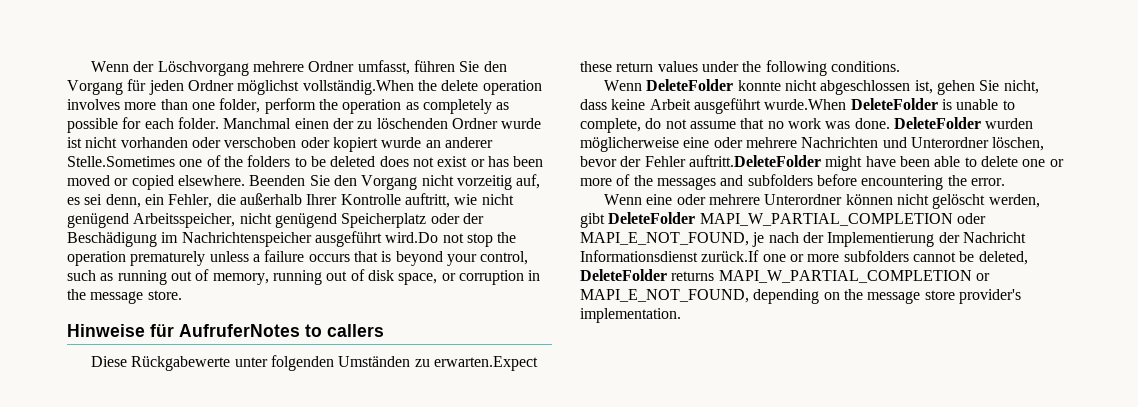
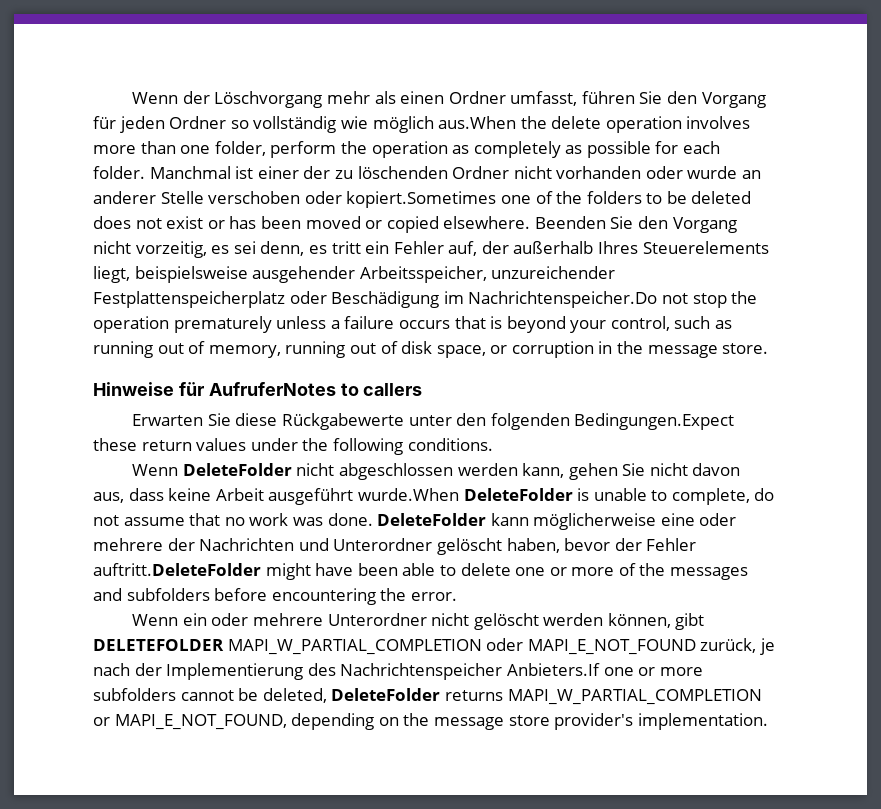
- Wenn der Löschvorgang mehrere Ordner umfasst, führen Sie den Vorgang für jeden Ordner möglichst vollständig.When the delete operation involves more than one folder, perform the operation as completely as possible for each folder.
+ Wenn der Löschvorgang mehr als einen Ordner umfasst, führen Sie den Vorgang für jeden Ordner so vollständig wie möglich aus.When the delete operation involves more than one folder, perform the operation as completely as possible for each folder.
- Manchmal einen der zu löschenden Ordner wurde ist nicht vorhanden oder verschoben oder kopiert wurde an anderer Stelle.Sometimes one of the folders to be deleted does not exist or has been moved or copied elsewhere.
+ Manchmal ist einer der zu löschenden Ordner nicht vorhanden oder wurde an anderer Stelle verschoben oder kopiert.Sometimes one of the folders to be deleted does not exist or has been moved or copied elsewhere.
- Beenden Sie den Vorgang nicht vorzeitig auf, es sei denn, ein Fehler, die außerhalb Ihrer Kontrolle auftritt, wie nicht genügend Arbeitsspeicher, nicht genügend Speicherplatz oder der Beschädigung im Nachrichtenspeicher ausgeführt wird.Do not stop the operation prematurely unless a failure occurs that is beyond your control, such as running out of memory, running out of disk space, or corruption in the message store.
+ Beenden Sie den Vorgang nicht vorzeitig, es sei denn, es tritt ein Fehler auf, der außerhalb Ihres Steuerelements liegt, beispielsweise ausgehender Arbeitsspeicher, unzureichender Festplattenspeicherplatz oder Beschädigung im Nachrichtenspeicher.Do not stop the operation prematurely unless a failure occurs that is beyond your control, such as running out of memory, running out of disk space, or corruption in the message store.
- Diese Rückgabewerte unter folgenden Umständen zu erwarten.Expect these return values under the following conditions.
+ Erwarten Sie diese Rückgabewerte unter den folgenden Bedingungen.Expect these return values under the following conditions.
- Wenn DeleteFolder konnte nicht abgeschlossen ist, gehen Sie nicht, dass keine Arbeit ausgeführt wurde.When DeleteFolder is unable to complete, do not assume that no work was done.
+ Wenn DeleteFolder nicht abgeschlossen werden kann, gehen Sie nicht davon aus, dass keine Arbeit ausgeführt wurde.When DeleteFolder is unable to complete, do not assume that no work was done.
- DeleteFolder wurden möglicherweise eine oder mehrere Nachrichten und Unterordner löschen, bevor der Fehler auftritt.DeleteFolder might have been able to delete one or more of the messages and subfolders before encountering the error.
+ DeleteFolder kann möglicherweise eine oder mehrere der Nachrichten und Unterordner gelöscht haben, bevor der Fehler auftritt.DeleteFolder might have been able to delete one or more of the messages and subfolders before encountering the error.
- Wenn eine oder mehrere Unterordner können nicht gelöscht werden, gibt DeleteFolder MAPI_W_PARTIAL_COMPLETION oder MAPI_E_NOT_FOUND, je nach der Implementierung der Nachricht Informationsdienst zurück.If one or more subfolders cannot be deleted, DeleteFolder returns MAPI_W_PARTIAL_COMPLETION or MAPI_E_NOT_FOUND, depending on the message store provider's implementation.
+ Wenn ein oder mehrere Unterordner nicht gelöscht werden können, gibt DELETEFOLDER MAPI_W_PARTIAL_COMPLETION oder MAPI_E_NOT_FOUND zurück, je nach der Implementierung des Nachrichtenspeicher Anbieters.If one or more subfolders cannot be deleted, DeleteFolder returns MAPI_W_PARTIAL_COMPLETION or MAPI_E_NOT_FOUND, depending on the message store provider's implementation.

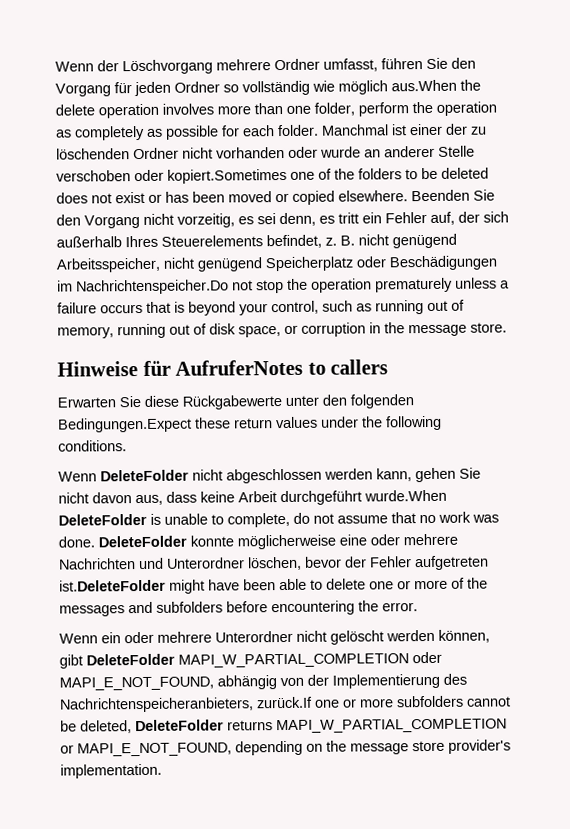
- Wenn der Löschvorgang mehr als einen Ordner umfasst, führen Sie den Vorgang für jeden Ordner so vollständig wie möglich aus.When the delete operation involves more than one folder, perform the operation as completely as possible for each folder.
+ Wenn der Löschvorgang mehrere Ordner umfasst, führen Sie den Vorgang für jeden Ordner so vollständig wie möglich aus.When the delete operation involves more than one folder, perform the operation as completely as possible for each folder.
- Beenden Sie den Vorgang nicht vorzeitig, es sei denn, es tritt ein Fehler auf, der außerhalb Ihres Steuerelements liegt, beispielsweise ausgehender Arbeitsspeicher, unzureichender Festplattenspeicherplatz oder Beschädigung im Nachrichtenspeicher.Do not stop the operation prematurely unless a failure occurs that is beyond your control, such as running out of memory, running out of disk space, or corruption in the message store.
+ Beenden Sie den Vorgang nicht vorzeitig, es sei denn, es tritt ein Fehler auf, der sich außerhalb Ihres Steuerelements befindet, z. B. nicht genügend Arbeitsspeicher, nicht genügend Speicherplatz oder Beschädigungen im Nachrichtenspeicher.Do not stop the operation prematurely unless a failure occurs that is beyond your control, such as running out of memory, running out of disk space, or corruption in the message store.
- Wenn DeleteFolder nicht abgeschlossen werden kann, gehen Sie nicht davon aus, dass keine Arbeit ausgeführt wurde.When DeleteFolder is unable to complete, do not assume that no work was done.
+ Wenn DeleteFolder nicht abgeschlossen werden kann, gehen Sie nicht davon aus, dass keine Arbeit durchgeführt wurde.When DeleteFolder is unable to complete, do not assume that no work was done.
- DeleteFolder kann möglicherweise eine oder mehrere der Nachrichten und Unterordner gelöscht haben, bevor der Fehler auftritt.DeleteFolder might have been able to delete one or more of the messages and subfolders before encountering the error.
+ DeleteFolder konnte möglicherweise eine oder mehrere Nachrichten und Unterordner löschen, bevor der Fehler aufgetreten ist.DeleteFolder might have been able to delete one or more of the messages and subfolders before encountering the error.
- Wenn ein oder mehrere Unterordner nicht gelöscht werden können, gibt DELETEFOLDER MAPI_W_PARTIAL_COMPLETION oder MAPI_E_NOT_FOUND zurück, je nach der Implementierung des Nachrichtenspeicher Anbieters.If one or more subfolders cannot be deleted, DeleteFolder returns MAPI_W_PARTIAL_COMPLETION or MAPI_E_NOT_FOUND, depending on the message store provider's implementation.
+ Wenn ein oder mehrere Unterordner nicht gelöscht werden können, gibt DeleteFolder MAPI_W_PARTIAL_COMPLETION oder MAPI_E_NOT_FOUND, abhängig von der Implementierung des Nachrichtenspeicheranbieters, zurück.If one or more subfolders cannot be deleted, DeleteFolder returns MAPI_W_PARTIAL_COMPLETION or MAPI_E_NOT_FOUND, depending on the message store provider's implementation.

